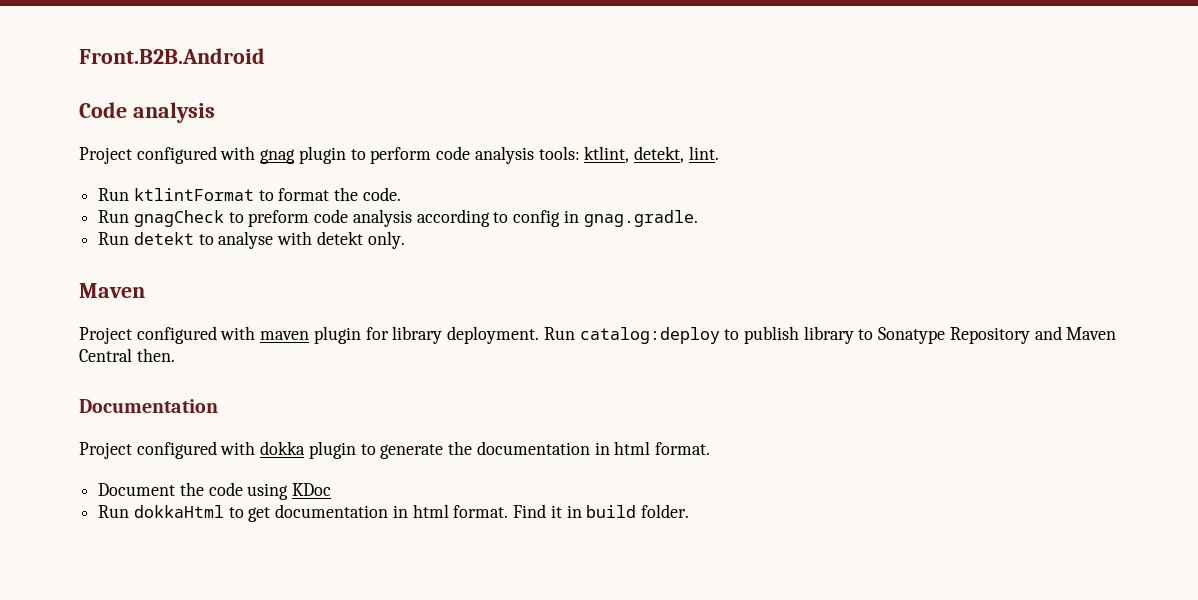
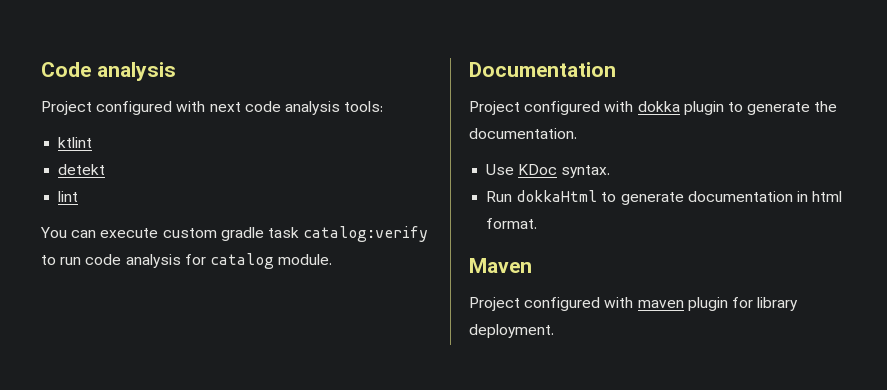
- Front.B2B.Android
- Project configured with gnag plugin to perform code analysis tools: ktlint, detekt, lint.
- Run ktlintFormat to format the code.
- Run gnagCheck to preform code analysis according to config in gnag.gradle.
- Run detekt to analyse with detekt only.
+ Project configured with next code analysis tools:
+ ktlint
+ detekt
+ lint
+ You can execute custom gradle task catalog:verify to run code analysis for catalog module.
+ Documentation
+ Project configured with dokka plugin to generate the documentation.
+ Use KDoc syntax.
+ Run dokkaHtml to generate documentation in html format.
- Run catalog:deploy to publish library to Sonatype Repository and Maven Central then.
- Documentation
- Project configured with dokka plugin to generate the documentation in html format.
- Document the code using KDoc
- Run dokkaHtml to get documentation in html format. Find it in build folder.

